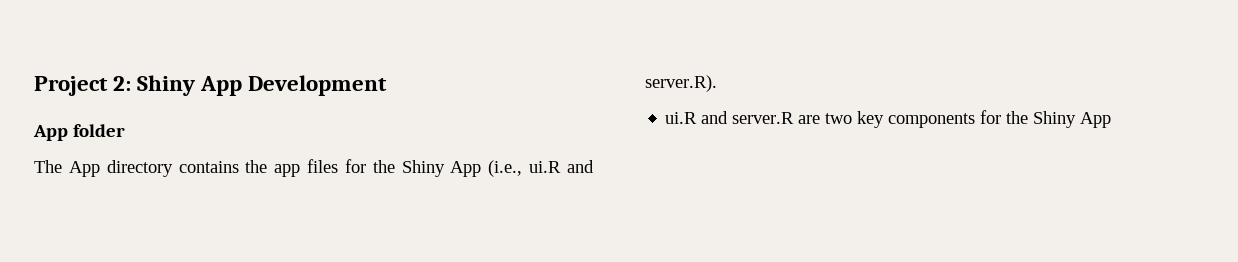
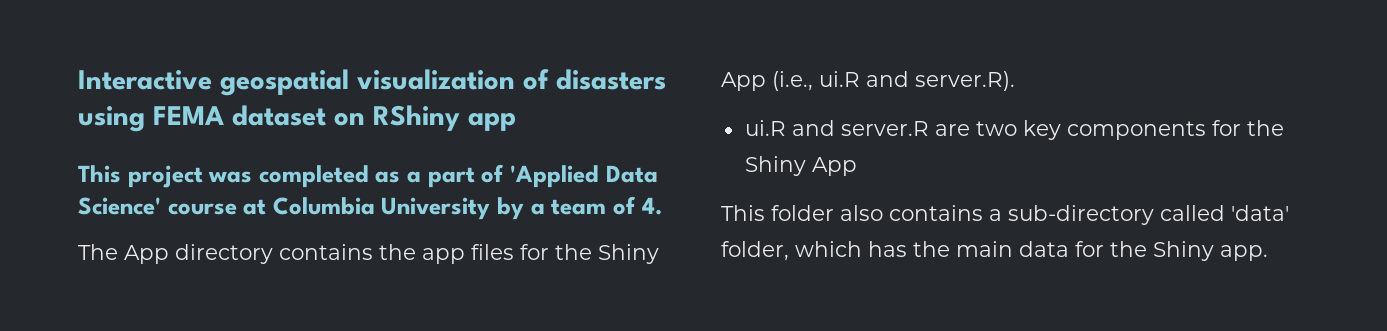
- Project 2: Shiny App Development
- App folder
+ Interactive geospatial visualization of disasters using FEMA dataset on RShiny app
+ This project was completed as a part of 'Applied Data Science' course at Columbia University by a team of 4.
+ This folder also contains a sub-directory called 'data' folder, which has the main data for the Shiny app.

